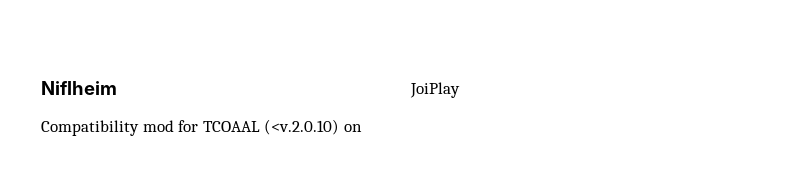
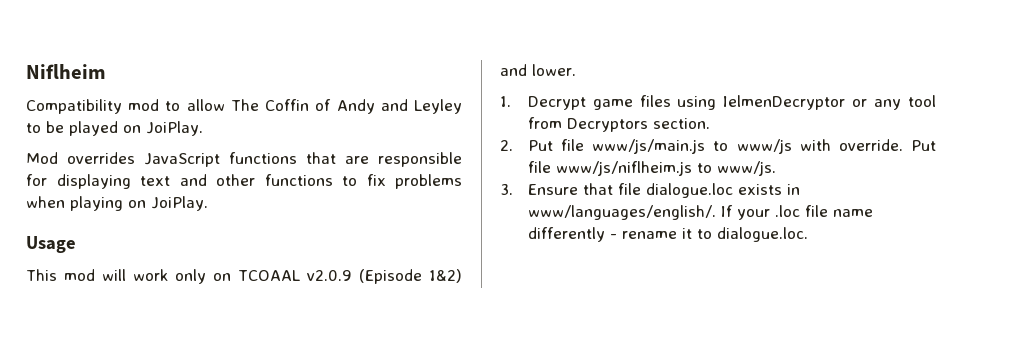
- Compatibility mod for TCOAAL (<v.2.0.10) on JoiPlay
+ Compatibility mod to allow The Coffin of Andy and Leyley to be played on JoiPlay.
+ Mod overrides JavaScript functions that are responsible for displaying text and other functions to fix problems when playing on JoiPlay.
+ Usage
+ This mod will work only on TCOAAL v2.0.9 (Episode 1&2) and lower.
+ 1. Decrypt game files using IelmenDecryptor or any tool from Decryptors section.
+ 2. Put file www/js/main.js to www/js with override. Put file www/js/niflheim.js to www/js.
+ 3. Ensure that file dialogue.loc exists in www/languages/english/. If your .loc file name differently - rename it to dialogue.loc.

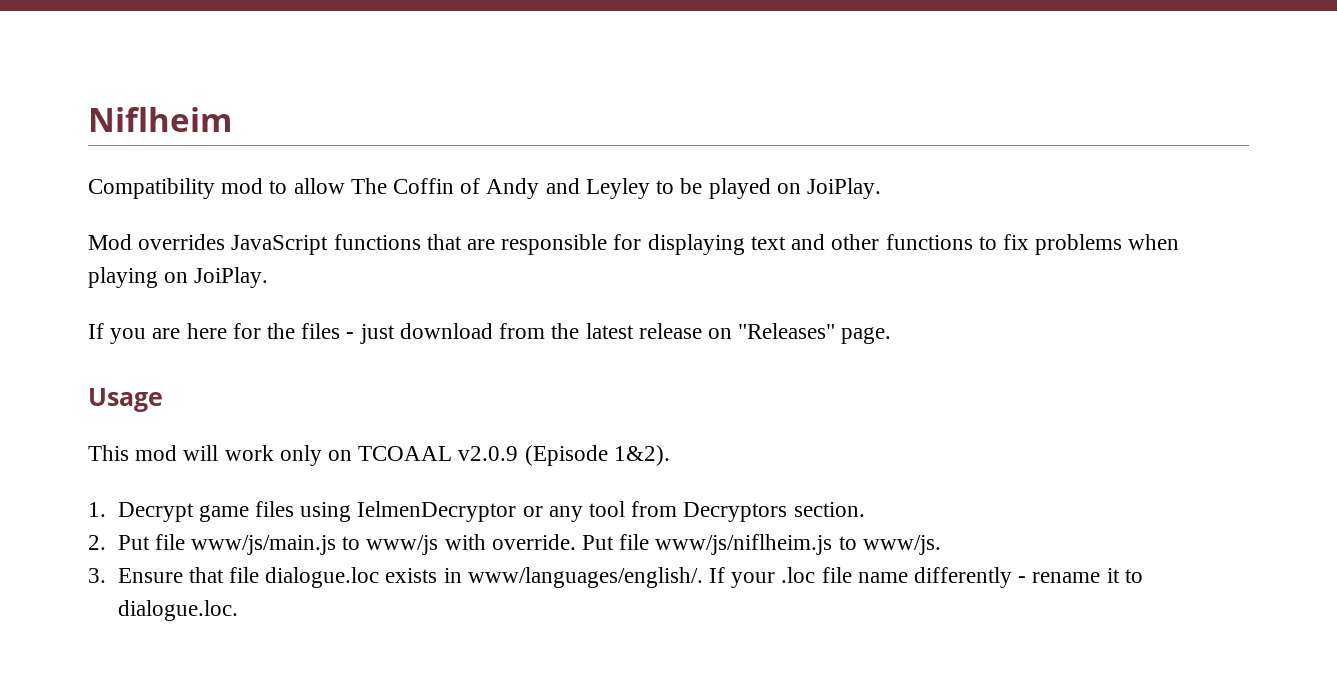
+ If you are here for the files - just download from the latest release on "Releases" page.
- This mod will work only on TCOAAL v2.0.9 (Episode 1&2) and lower.
+ This mod will work only on TCOAAL v2.0.9 (Episode 1&2).

